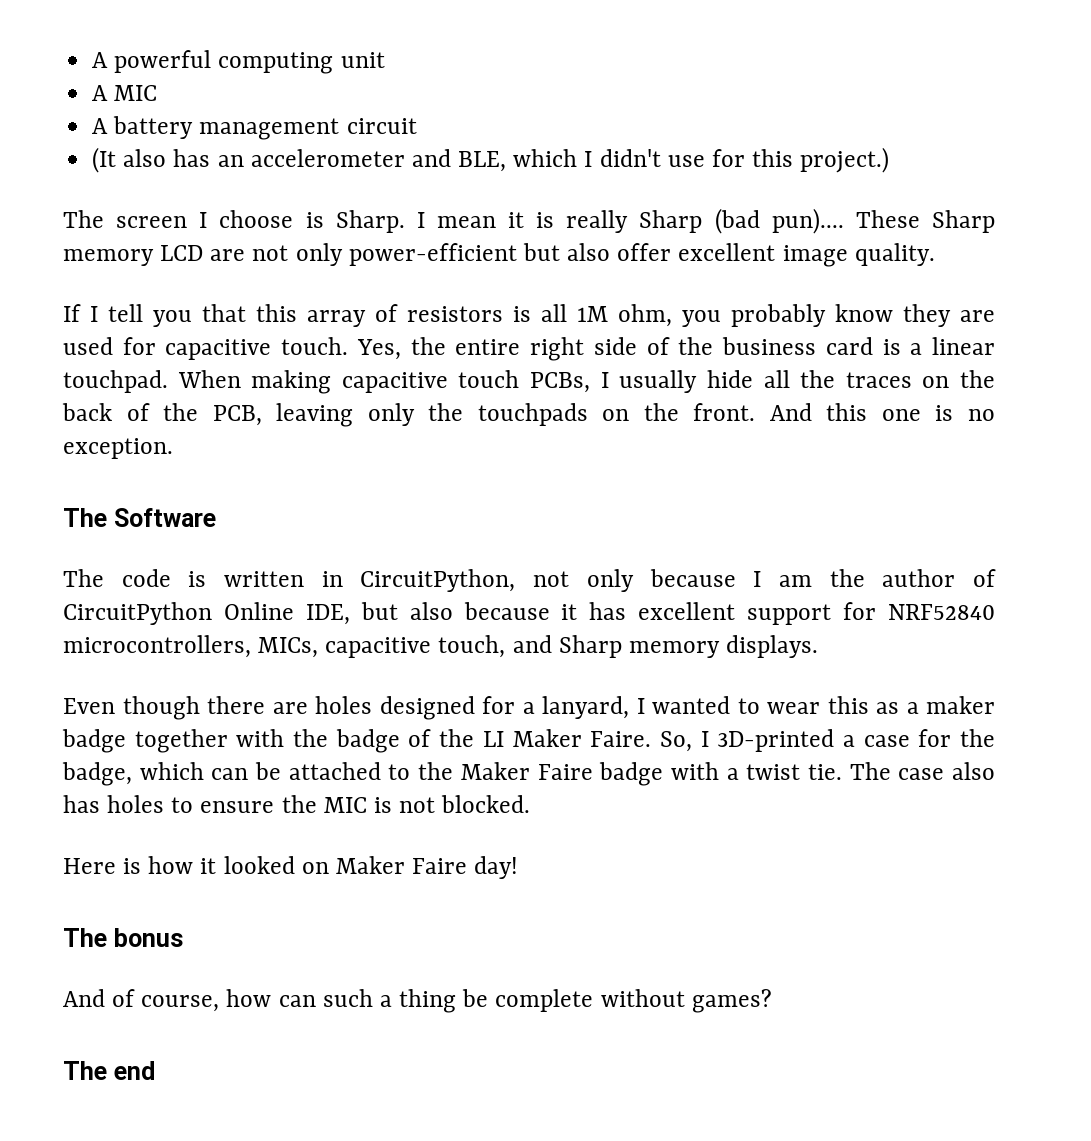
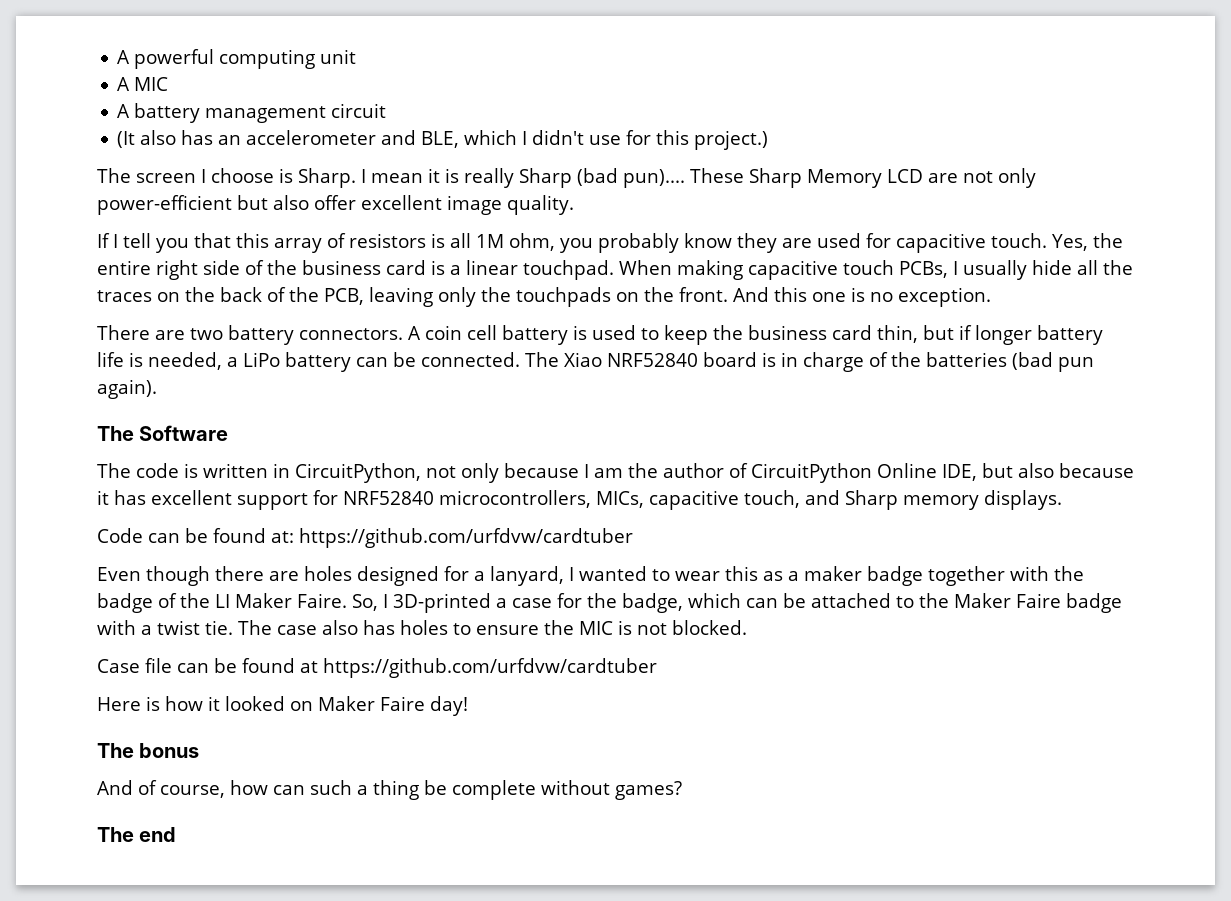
- These Sharp memory LCD are not only power-efficient but also offer excellent image quality.
+ These Sharp Memory LCD are not only power-efficient but also offer excellent image quality.
+ There are two battery connectors. A coin cell battery is used to keep the business card thin, but if longer battery life is needed, a LiPo battery can be connected. The Xiao NRF52840 board is in charge of the batteries (bad pun again).
+ Code can be found at: https://github.com/urfdvw/cardtuber
+ Case file can be found at https://github.com/urfdvw/cardtuber

